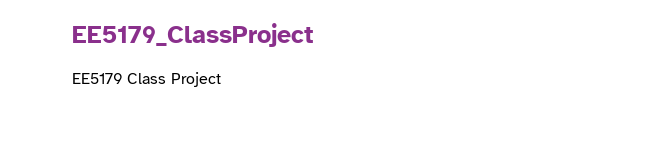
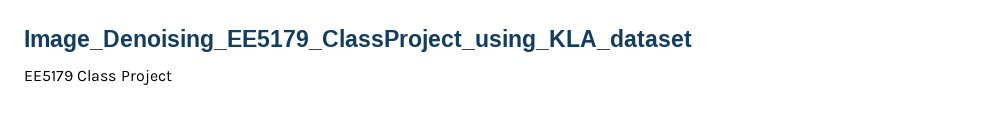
- EE5179_ClassProject
+ Image_Denoising_EE5179_ClassProject_using_KLA_dataset

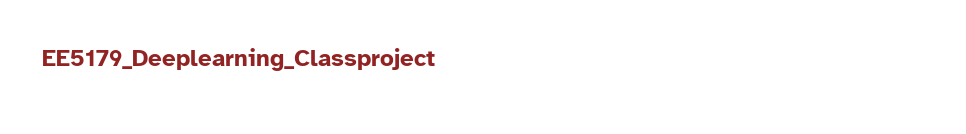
- Image_Denoising_EE5179_ClassProject_using_KLA_dataset
- EE5179 Class Project
+ EE5179_Deeplearning_Classproject

